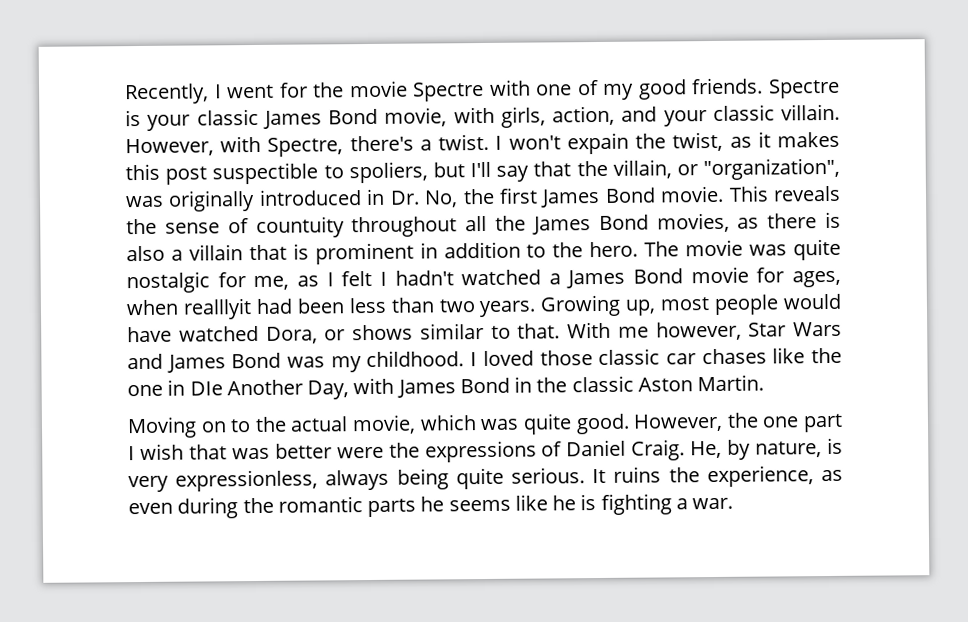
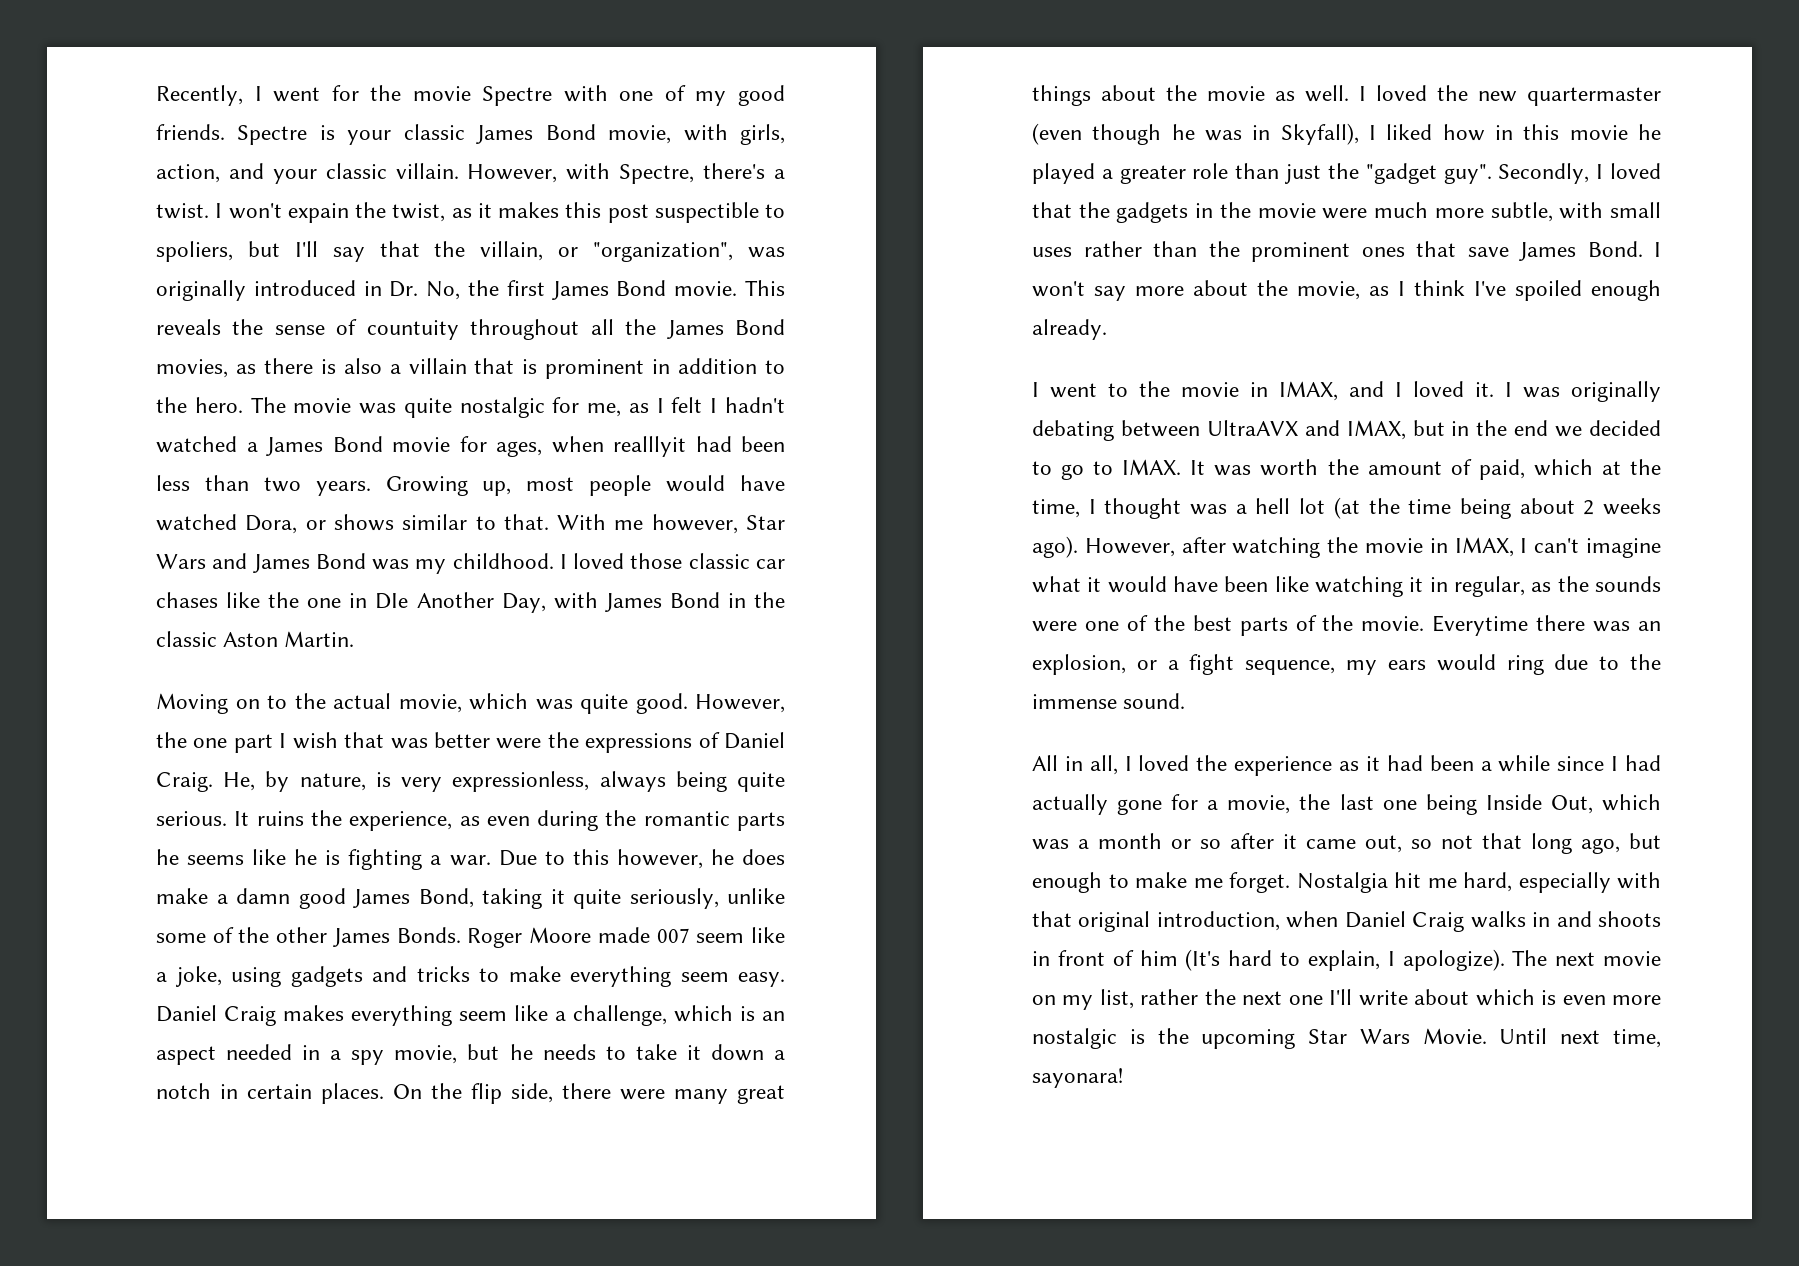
+ Due to this however, he does make a damn good James Bond, taking it quite seriously, unlike some of the other James Bonds. Roger Moore made 007 seem like a joke, using gadgets and tricks to make everything seem easy. Daniel Craig makes everything seem like a challenge, which is an aspect needed in a spy movie, but he needs to take it down a notch in certain places. On the flip side, there were many great things about the movie as well. I loved the new quartermaster (even though he was in Skyfall), I liked how in this movie he played a greater role than just the "gadget guy". Secondly, I loved that the gadgets in the movie were much more subtle, with small uses rather than the prominent ones that save James Bond. I won't say more about the movie, as I think I've spoiled enough already.
+ I went to the movie in IMAX, and I loved it. I was originally debating between UltraAVX and IMAX, but in the end we decided to go to IMAX. It was worth the amount of paid, which at the time, I thought was a hell lot (at the time being about 2 weeks ago). However, after watching the movie in IMAX, I can't imagine what it would have been like watching it in regular, as the sounds were one of the best parts of the movie. Everytime there was an explosion, or a fight sequence, my ears would ring due to the immense sound.
+ All in all, I loved the experience as it had been a while since I had actually gone for a movie, the last one being Inside Out, which was a month or so after it came out, so not that long ago, but enough to make me forget. Nostalgia hit me hard, especially with that original introduction, when Daniel Craig walks in and shoots in front of him (It's hard to explain, I apologize). The next movie on my list, rather the next one I'll write about which is even more nostalgic is the upcoming Star Wars Movie. Until next time, sayonara!

